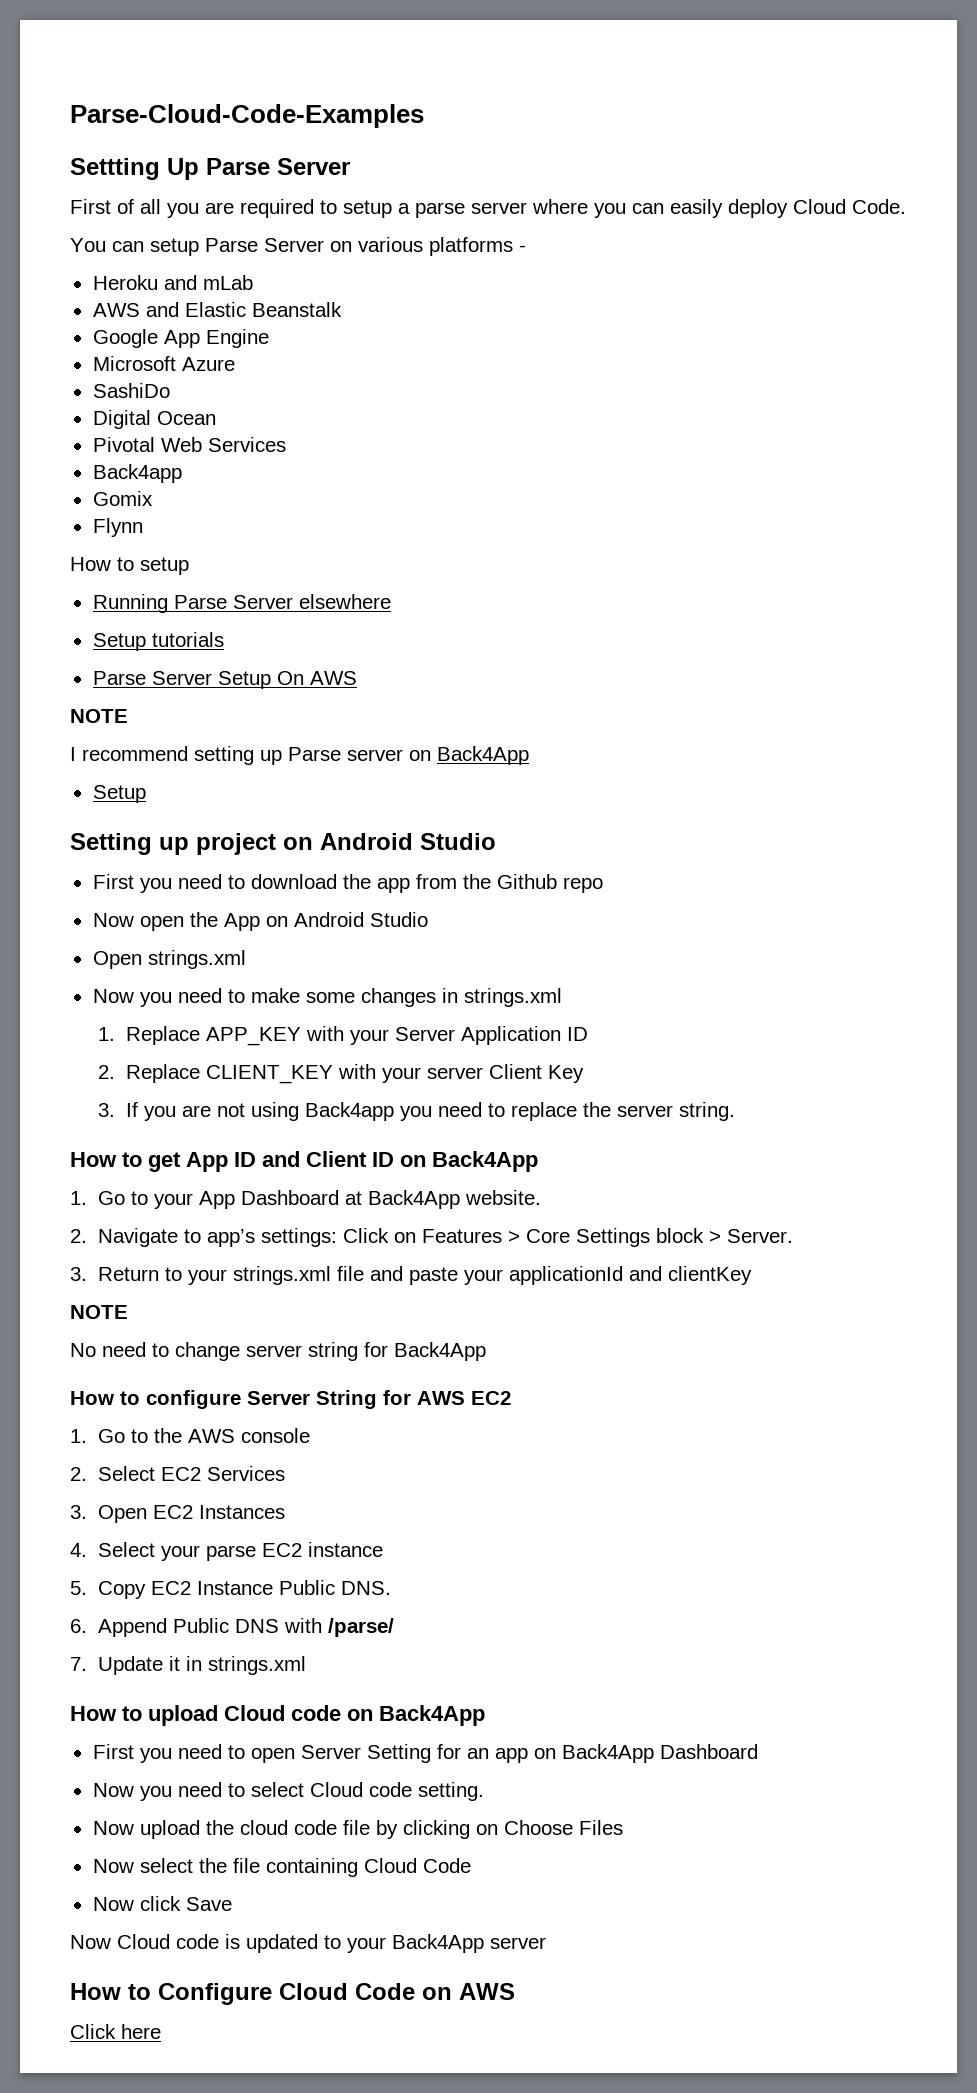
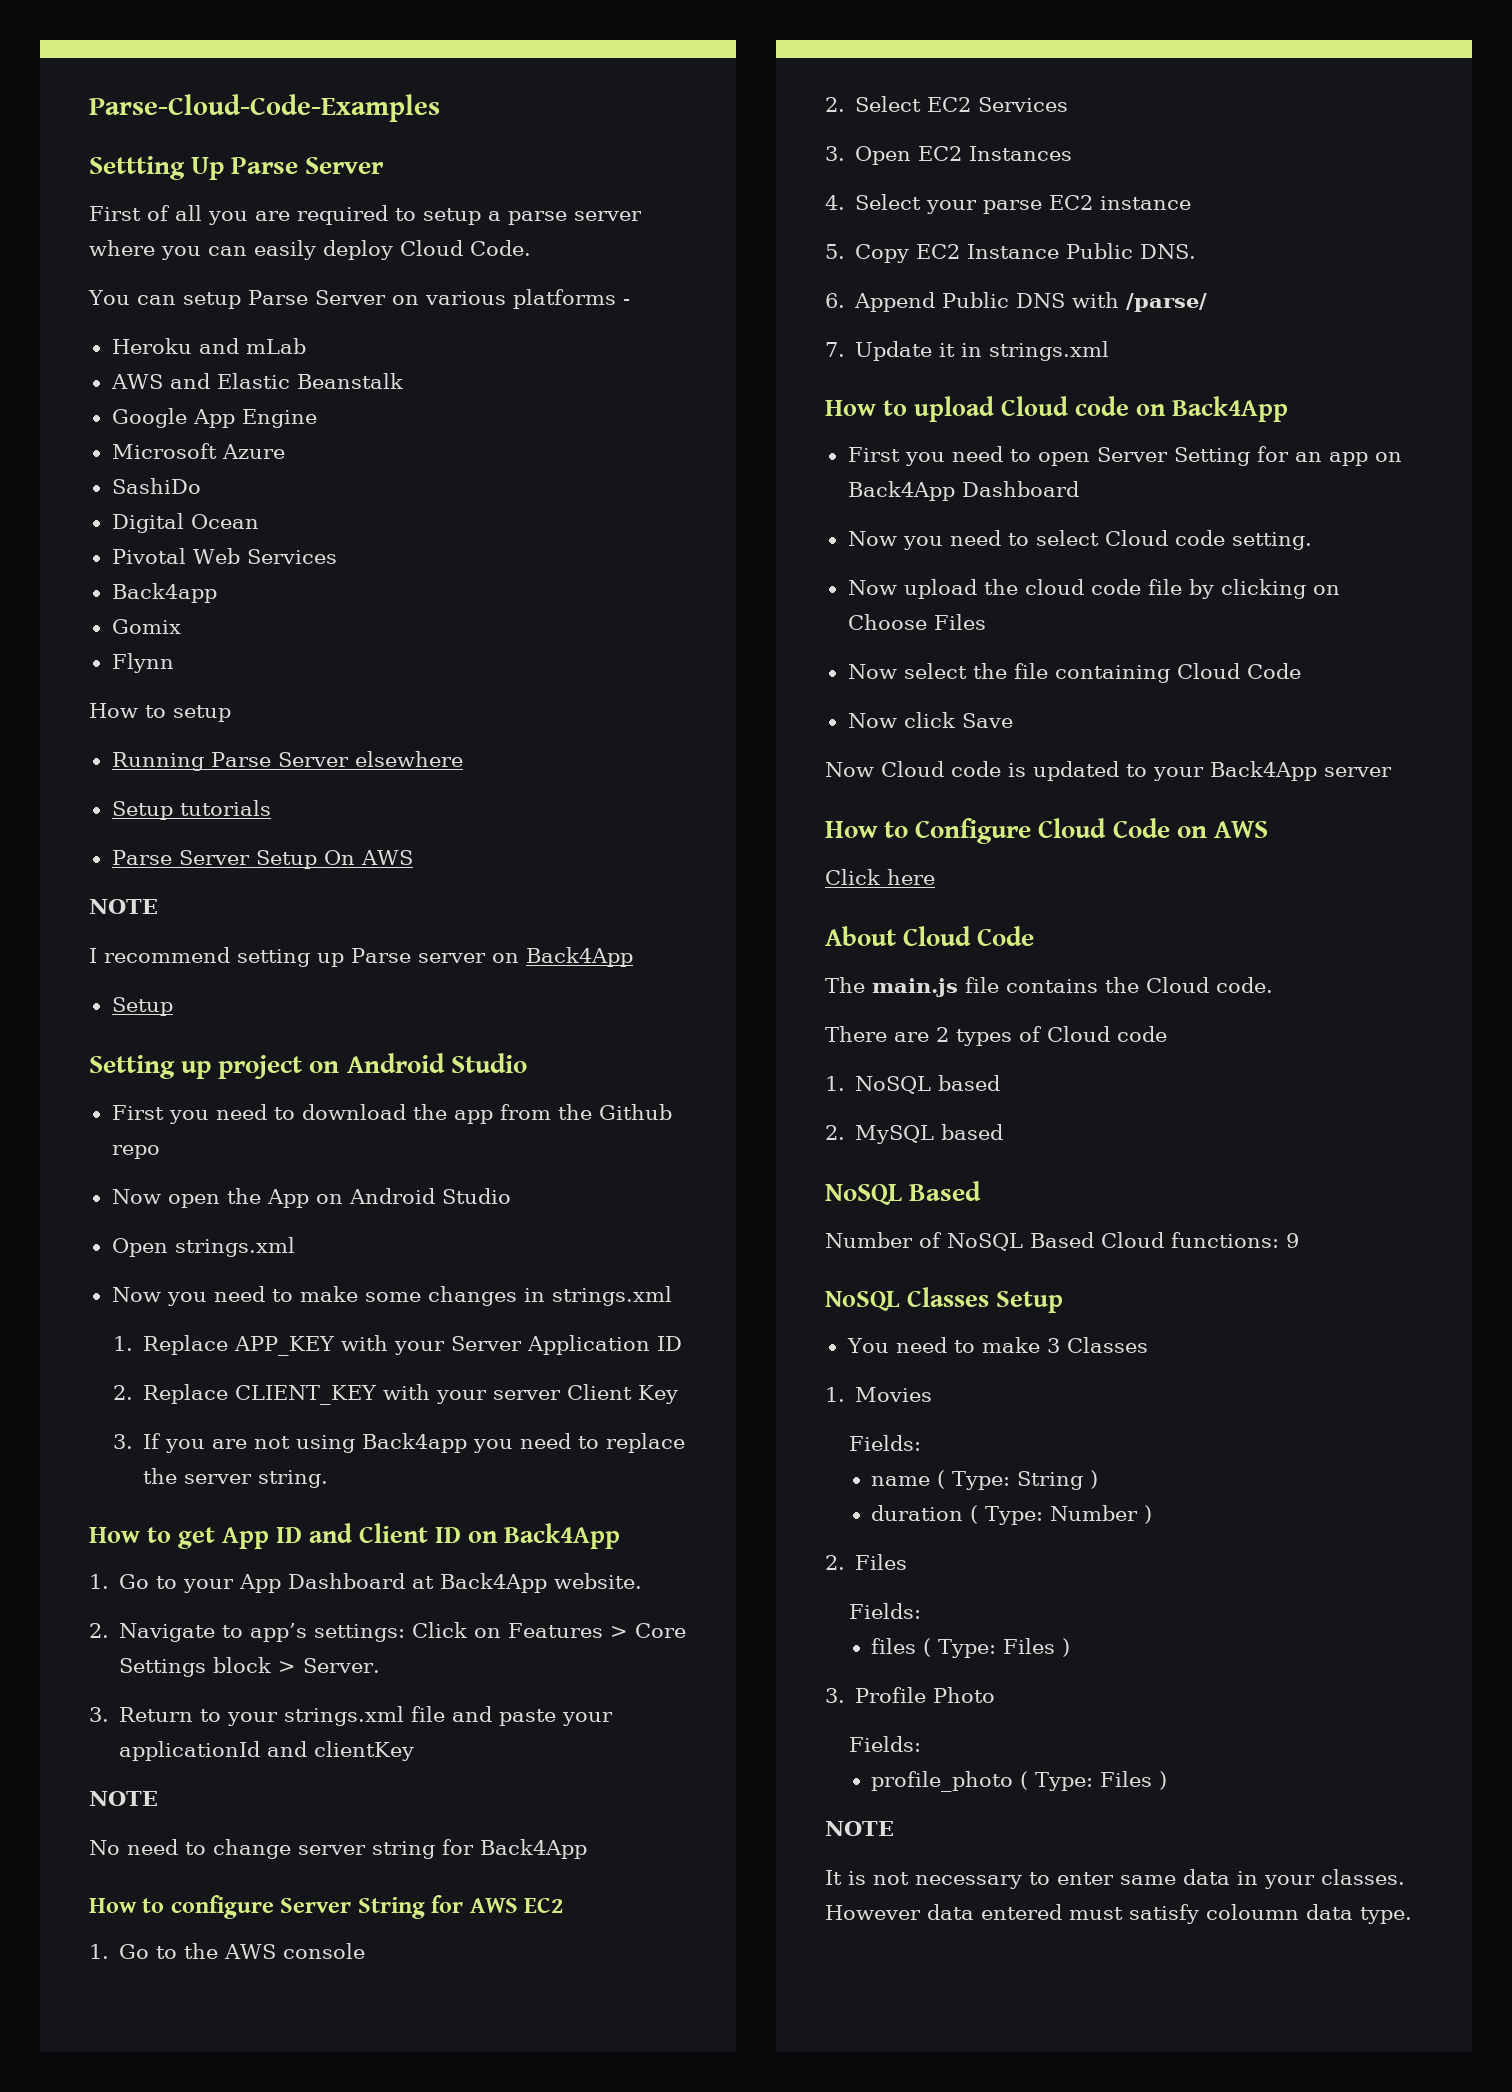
+ About Cloud Code
+ The main.js file contains the Cloud code.
+ There are 2 types of Cloud code
+ 1. NoSQL based
+ 2. MySQL based
+ NoSQL Based
+ Number of NoSQL Based Cloud functions: 9
+ NoSQL Classes Setup
+ You need to make 3 Classes
+ 1. Movies
+ Fields:
+ name ( Type: String )
+ duration ( Type: Number )
+ 2. Files
+ Fields:
+ files ( Type: Files )
+ 3. Profile Photo
+ Fields:
+ profile_photo ( Type: Files )
+ NOTE
+ It is not necessary to enter same data in your classes. However data entered must satisfy coloumn data type.

